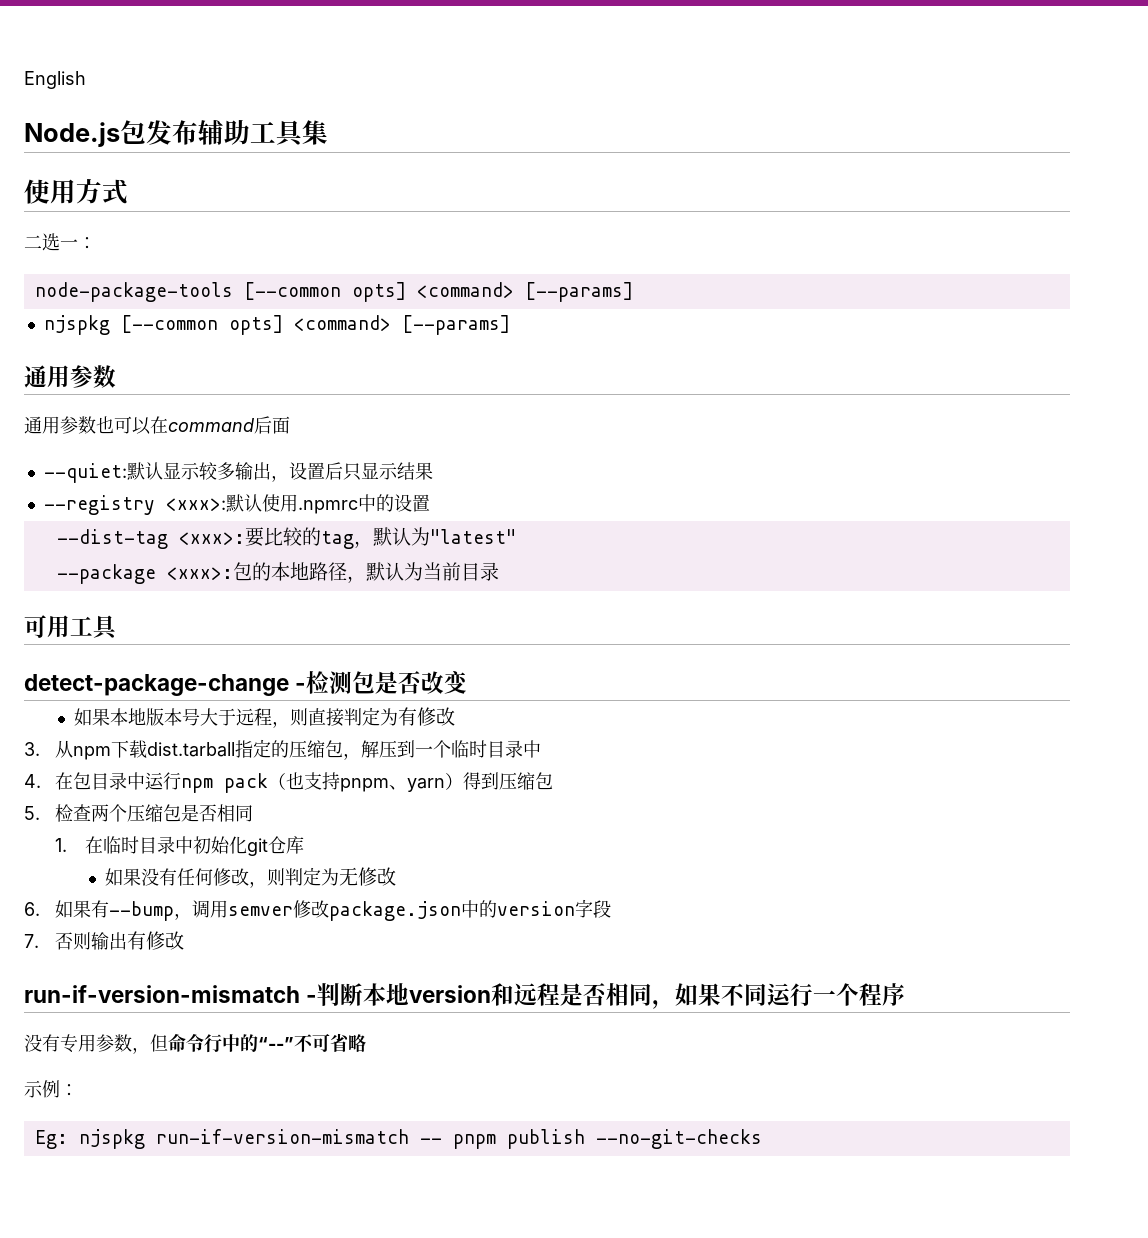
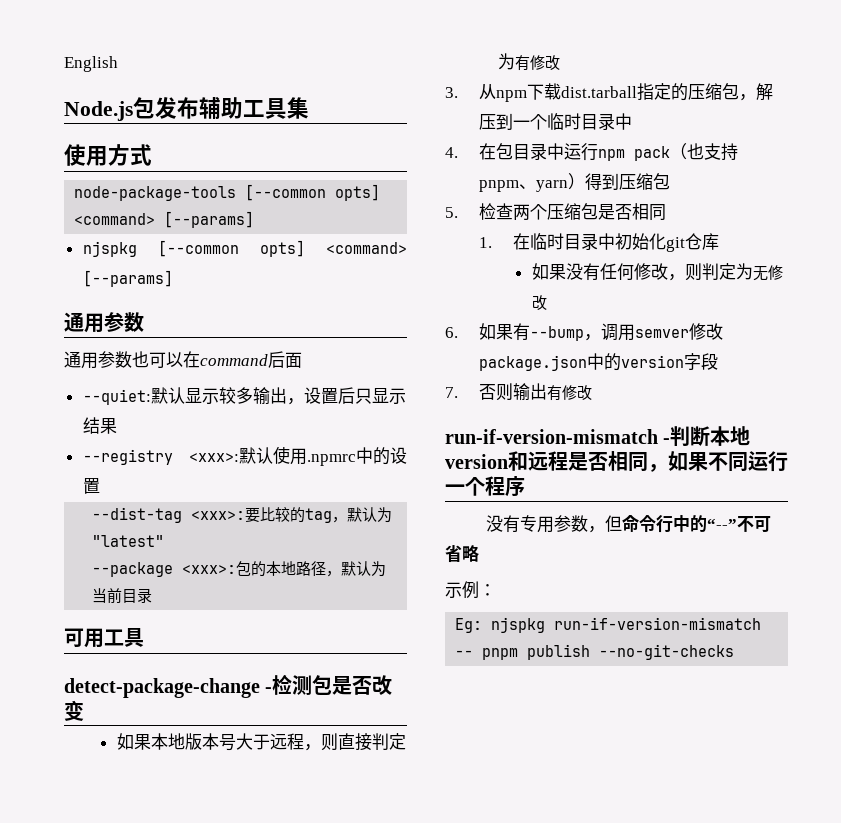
- 二选一：

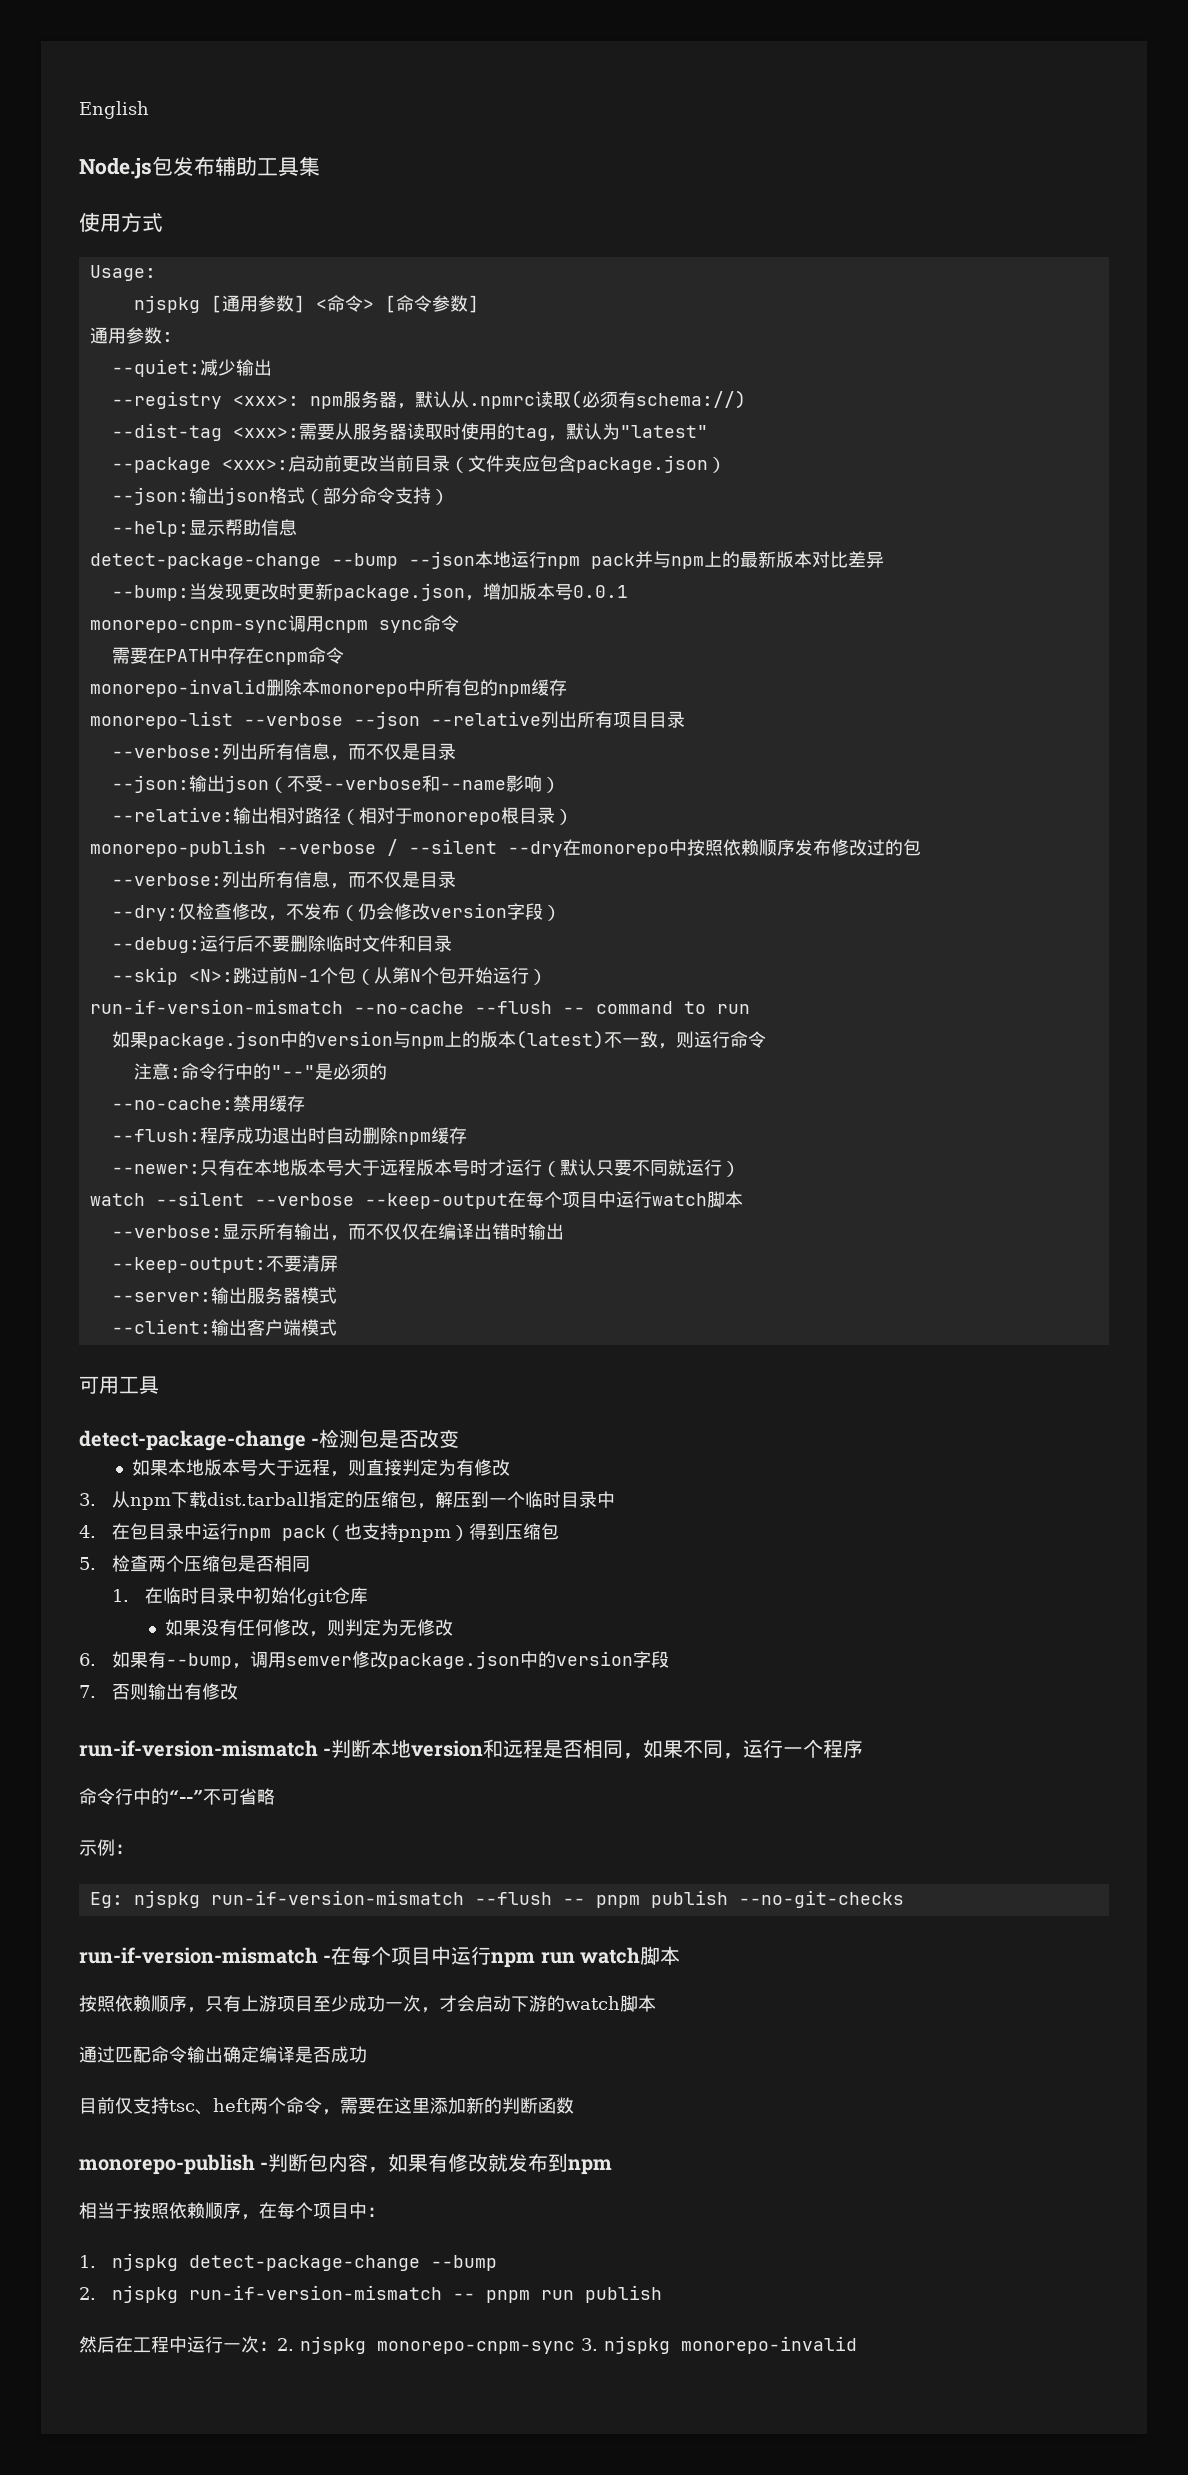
- node-package-tools [--common opts] <command> [--params]
- njspkg [--common opts] <command> [--params]
- 通用参数
- 通用参数也可以在command后面
- --quiet:默认显示较多输出，设置后只显示结果
- --registry <xxx>:默认使用.npmrc中的设置
- --dist-tag <xxx>:要比较的tag，默认为"latest"
+ Usage:
+ njspkg [通用参数] <命令> [命令参数]
+ 通用参数:
+ --quiet:减少输出
+ --registry <xxx>: npm服务器，默认从.npmrc读取(必须有schema://)
+ --dist-tag <xxx>:需要从服务器读取时使用的tag，默认为"latest"
- --package <xxx>:包的本地路径，默认为当前目录
+ --package <xxx>:启动前更改当前目录（文件夹应包含package.json）
+ --json:输出json格式（部分命令支持）
+ --help:显示帮助信息
+ detect-package-change --bump --json本地运行npm pack并与npm上的最新版本对比差异
+ --bump:当发现更改时更新package.json，增加版本号0.0.1
+ monorepo-cnpm-sync调用cnpm sync命令
+ 需要在PATH中存在cnpm命令
+ monorepo-invalid删除本monorepo中所有包的npm缓存
+ monorepo-list --verbose --json --relative列出所有项目目录
+ --verbose:列出所有信息，而不仅是目录
+ --json:输出json（不受--verbose和--name影响）
+ --relative:输出相对路径（相对于monorepo根目录）
+ monorepo-publish --verbose / --silent --dry在monorepo中按照依赖顺序发布修改过的包
+ --verbose:列出所有信息，而不仅是目录
+ --dry:仅检查修改，不发布（仍会修改version字段）
+ --debug:运行后不要删除临时文件和目录
+ --skip <N>:跳过前N-1个包（从第N个包开始运行）
+ run-if-version-mismatch --no-cache --flush -- command to run
+ 如果package.json中的version与npm上的版本(latest)不一致，则运行命令
+ 注意:命令行中的"--"是必须的
+ --no-cache:禁用缓存
+ --flush:程序成功退出时自动删除npm缓存
+ --newer:只有在本地版本号大于远程版本号时才运行（默认只要不同就运行）
+ watch --silent --verbose --keep-output在每个项目中运行watch脚本
+ --verbose:显示所有输出，而不仅仅在编译出错时输出
+ --keep-output:不要清屏
+ --server:输出服务器模式
+ --client:输出客户端模式
- 4.在包目录中运行npm pack（也支持pnpm、yarn）得到压缩包
+ 4.在包目录中运行npm pack（也支持pnpm）得到压缩包
- run-if-version-mismatch -判断本地version和远程是否相同，如果不同运行一个程序
+ run-if-version-mismatch -判断本地version和远程是否相同，如果不同，运行一个程序
- 没有专用参数，但命令行中的“--”不可省略
+ 命令行中的“--”不可省略
- Eg: njspkg run-if-version-mismatch -- pnpm publish --no-git-checks
+ Eg: njspkg run-if-version-mismatch --flush -- pnpm publish --no-git-checks
+ run-if-version-mismatch -在每个项目中运行npm run watch脚本
+ 按照依赖顺序，只有上游项目至少成功一次，才会启动下游的watch脚本
+ 通过匹配命令输出确定编译是否成功
+ 目前仅支持tsc、heft两个命令，需要在这里添加新的判断函数
+ monorepo-publish -判断包内容，如果有修改就发布到npm
+ 相当于按照依赖顺序，在每个项目中：
+ 1. njspkg detect-package-change --bump
+ 2. njspkg run-if-version-mismatch -- pnpm run publish
+ 然后在工程中运行一次：2. njspkg monorepo-cnpm-sync 3. njspkg monorepo-invalid

